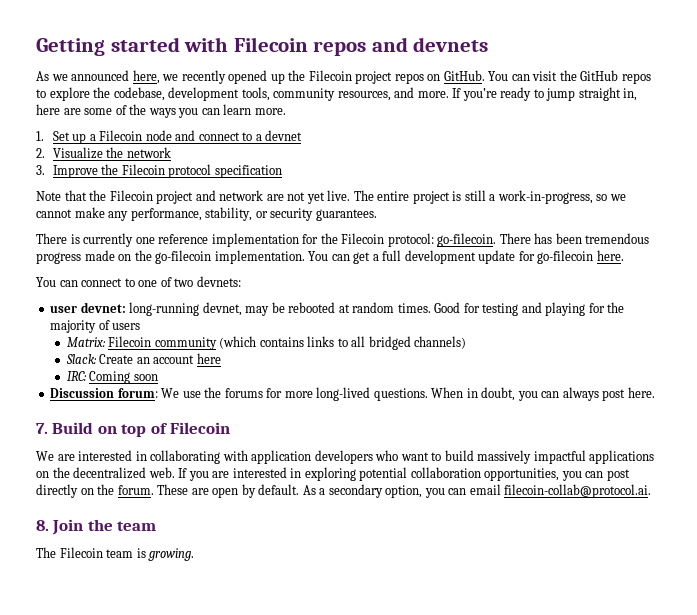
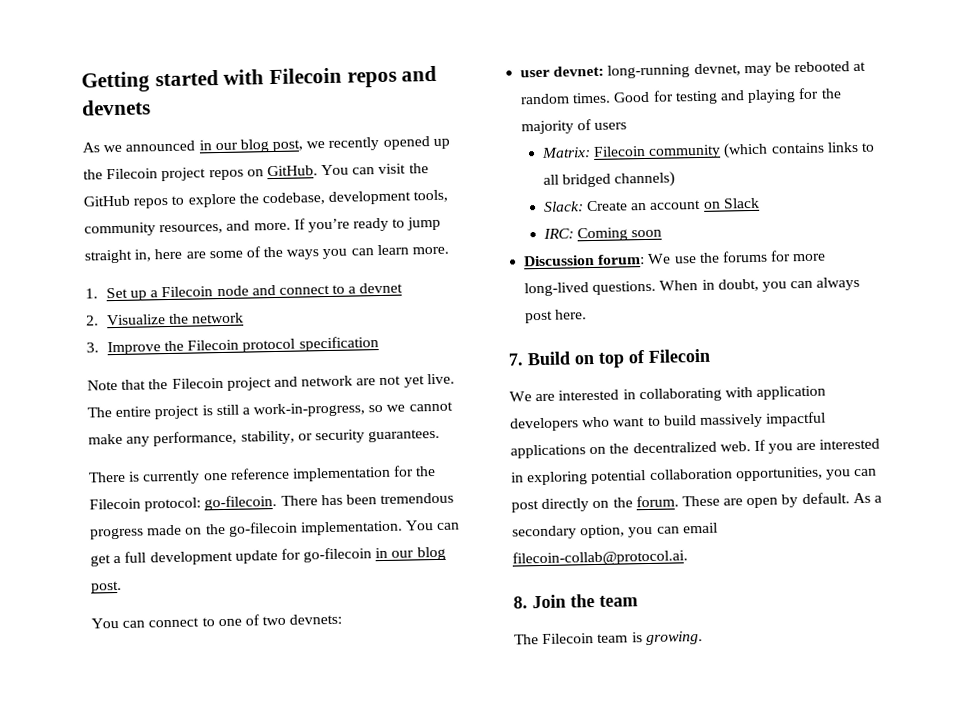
- As we announced here, we recently opened up the Filecoin project repos on GitHub.
+ As we announced in our blog post, we recently opened up the Filecoin project repos on GitHub.
- You can get a full development update for go-filecoin here.
+ You can get a full development update for go-filecoin in our blog post.
- Slack: Create an account here
+ Slack: Create an account on Slack

